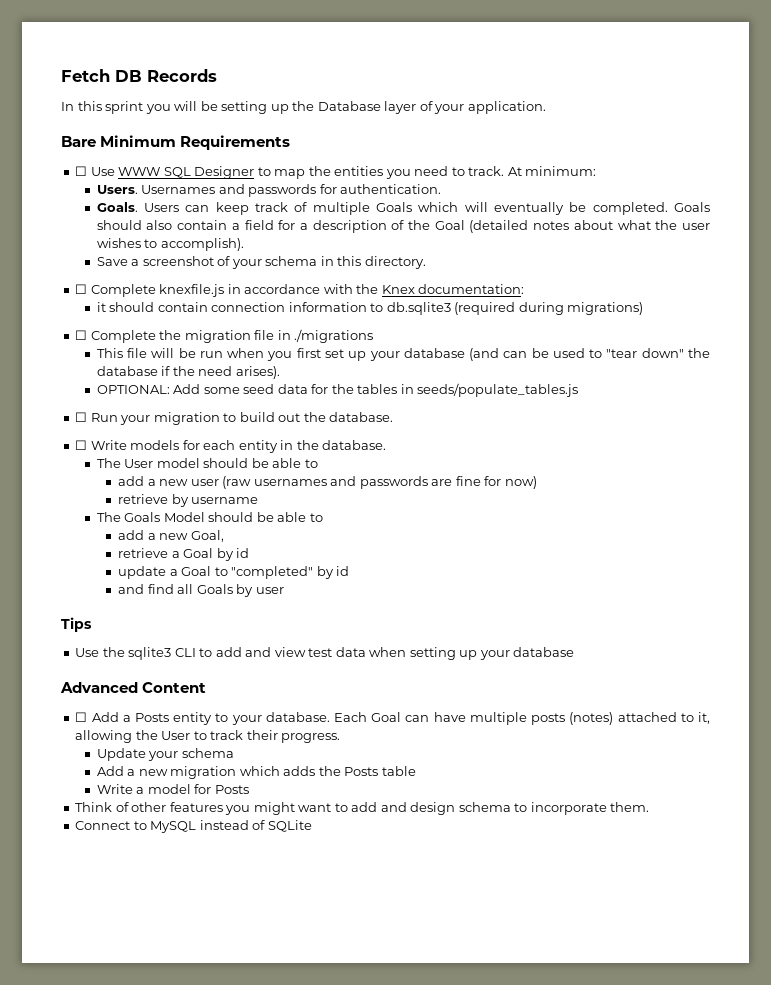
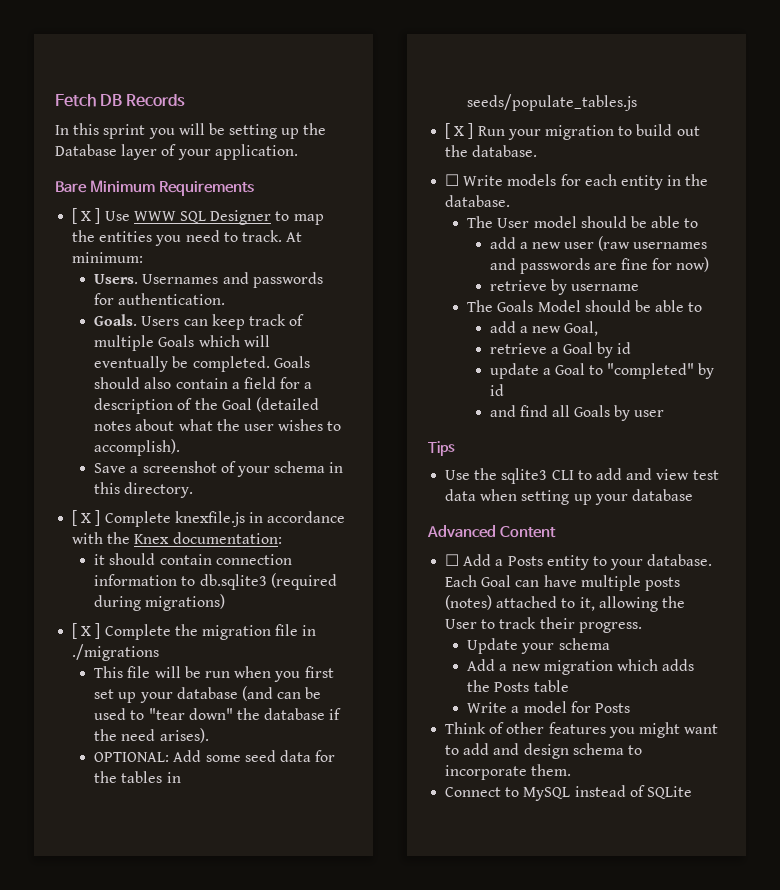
- ☐ Use WWW SQL Designer to map the entities you need to track.
+ [ X ] Use WWW SQL Designer to map the entities you need to track.
- ☐ Complete knexfile.js in accordance with the Knex documentation:
+ [ X ] Complete knexfile.js in accordance with the Knex documentation:
- ☐ Complete the migration file in ./migrations
+ [ X ] Complete the migration file in ./migrations
- ☐ Run your migration to build out the database.
+ [ X ] Run your migration to build out the database.

